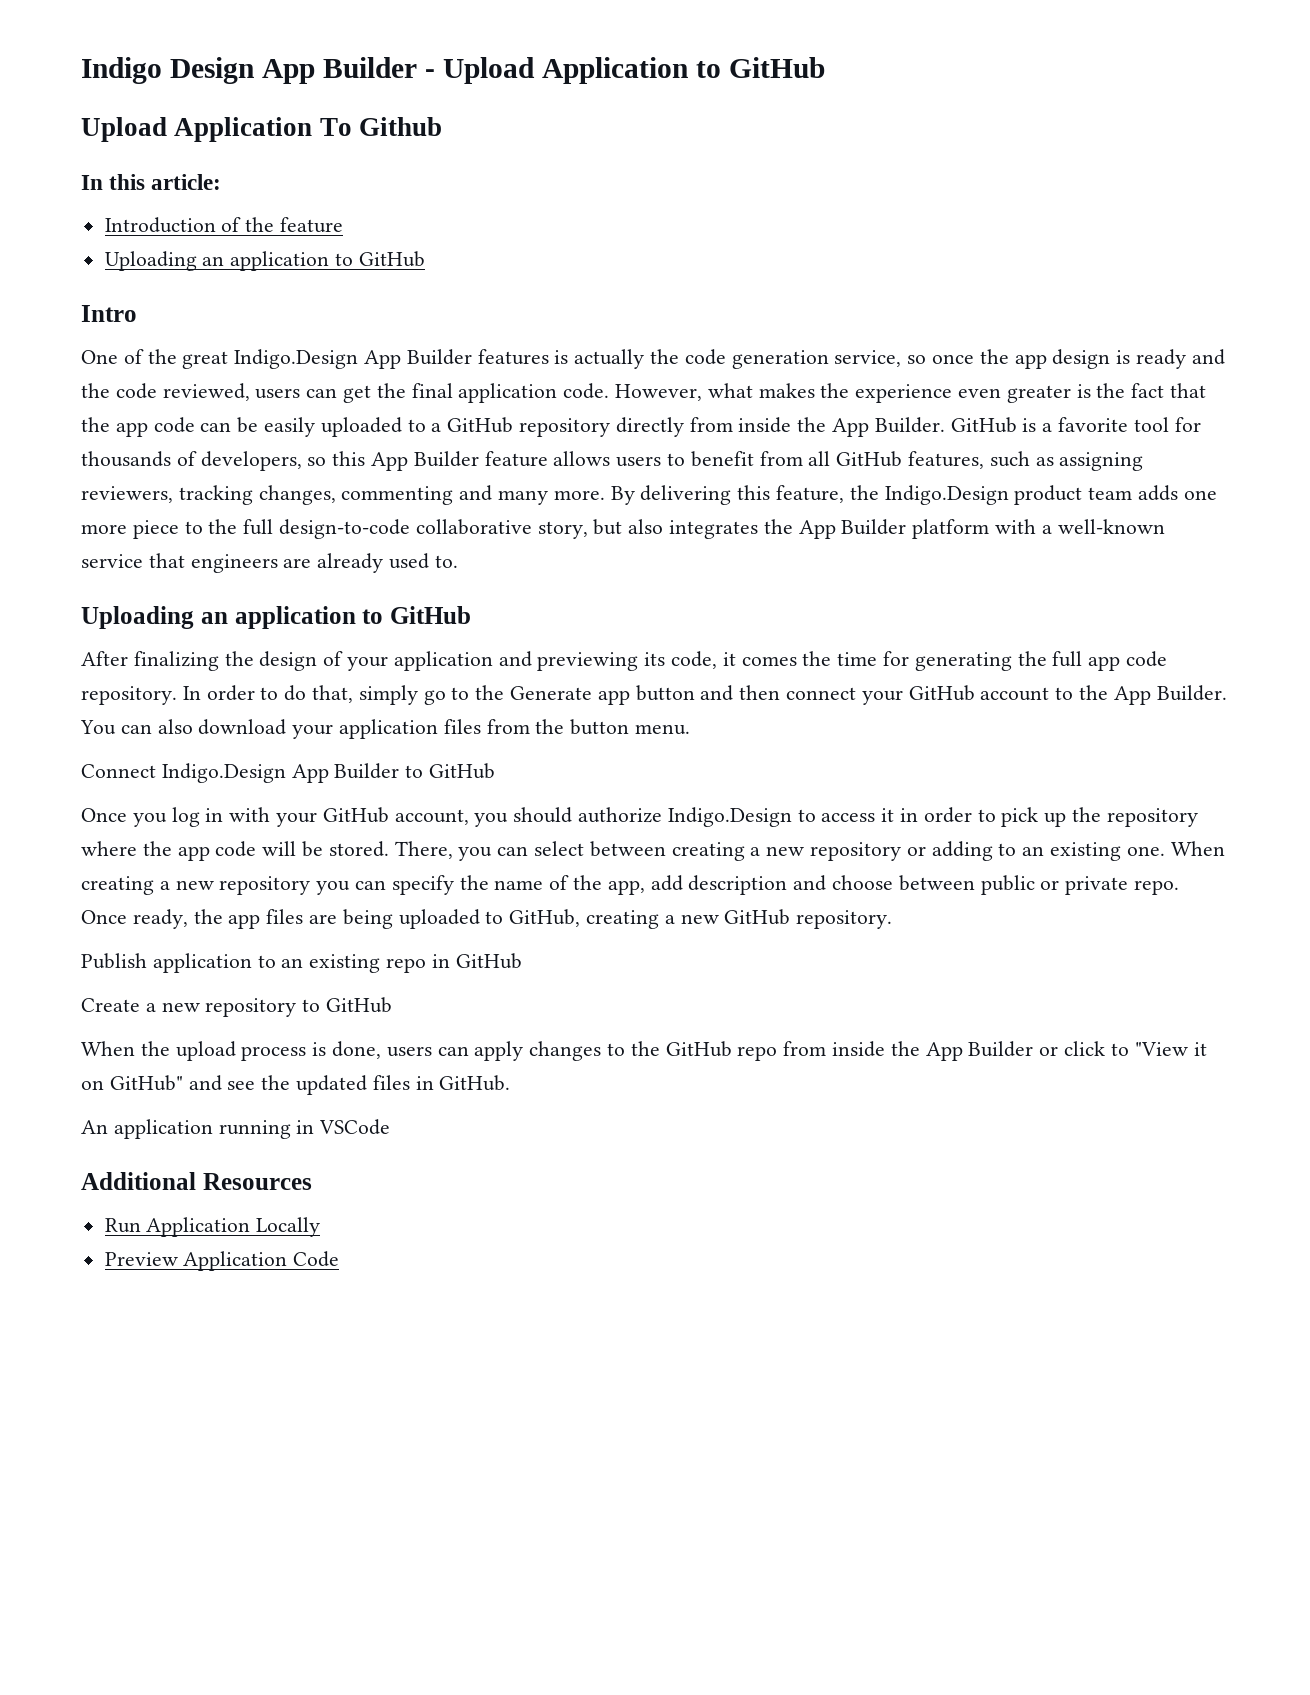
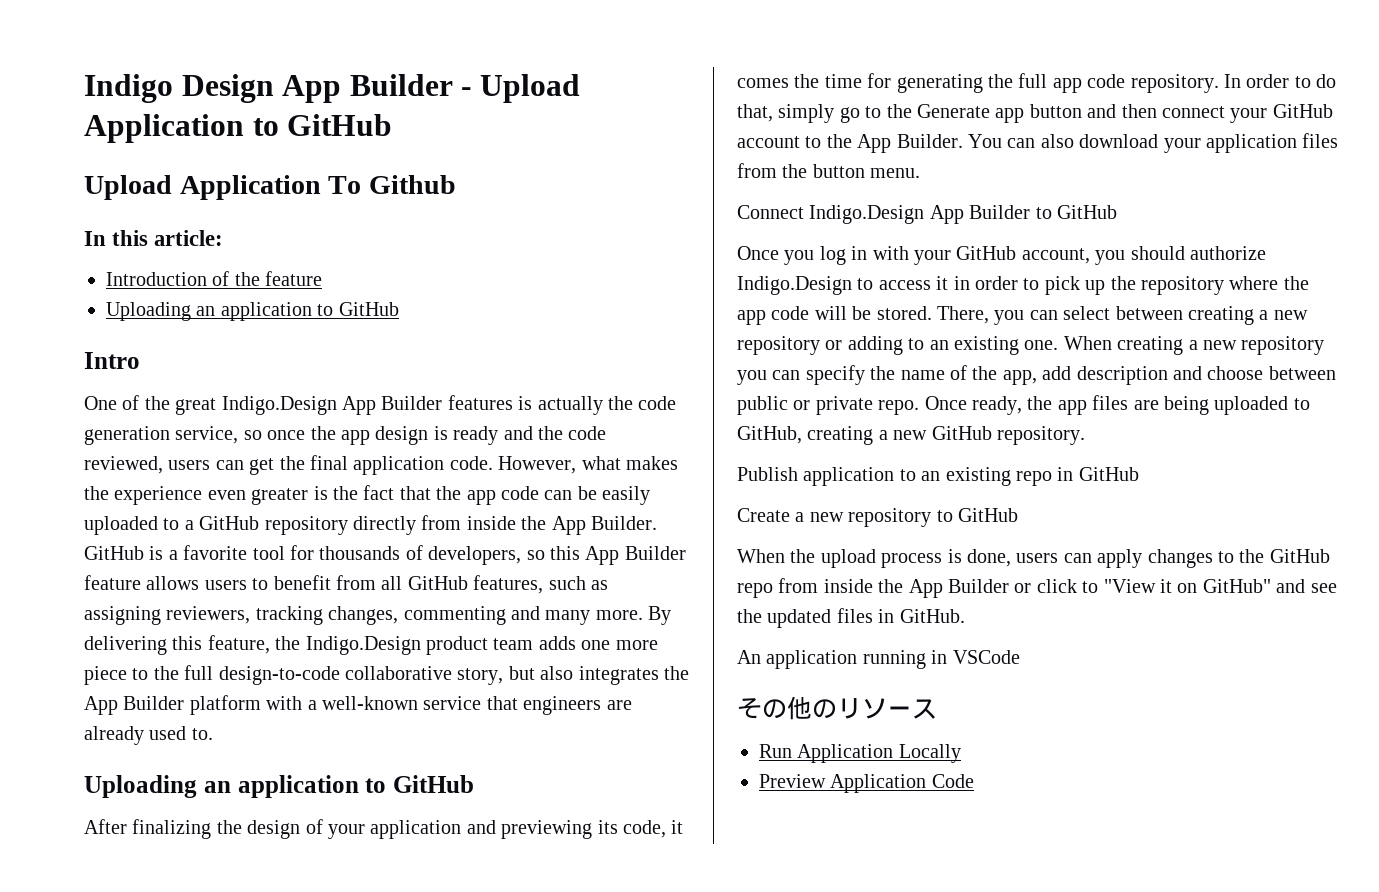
- Additional Resources
+ その他のリソース

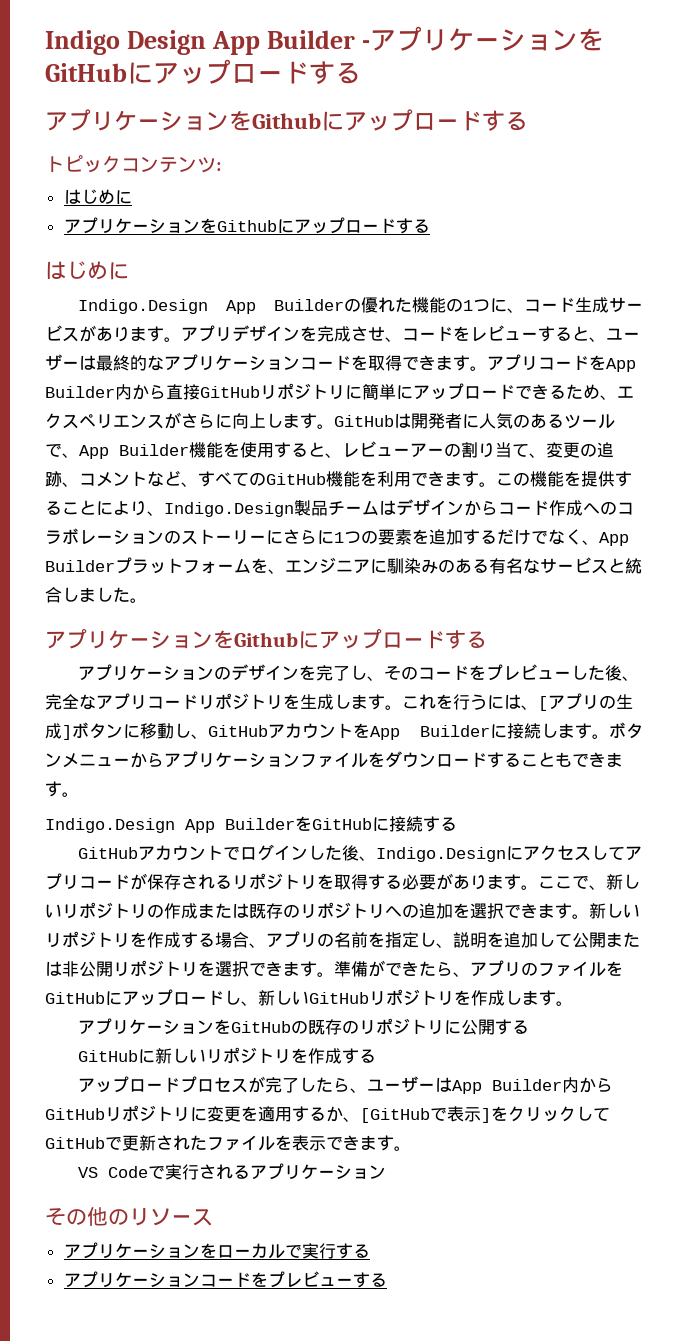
- Indigo Design App Builder - Upload Application to GitHub
- Upload Application To Github
- In this article:
- Introduction of the feature
- Uploading an application to GitHub
- Intro
- One of the great Indigo.Design App Builder features is actually the code generation service, so once the app design is ready and the code reviewed, users can get the final application code. However, what makes the experience even greater is the fact that the app code can be easily uploaded to a GitHub repository directly from inside the App Builder. GitHub is a favorite tool for thousands of developers, so this App Builder feature allows users to benefit from all GitHub features, such as assigning reviewers, tracking changes, commenting and many more. By delivering this feature, the Indigo.Design product team adds one more piece to the full design-to-code collaborative story, but also integrates the App Builder platform with a well-known service that engineers are already used to.
- Uploading an application to GitHub
- After finalizing the design of your application and previewing its code, it comes the time for generating the full app code repository. In order to do that, simply go to the Generate app button and then connect your GitHub account to the App Builder. You can also download your application files from the button menu.
- Connect Indigo.Design App Builder to GitHub
- Once you log in with your GitHub account, you should authorize Indigo.Design to access it in order to pick up the repository where the app code will be stored. There, you can select between creating a new repository or adding to an existing one. When creating a new repository you can specify the name of the app, add description and choose between public or private repo. Once ready, the app files are being uploaded to GitHub, creating a new GitHub repository.
- Publish application to an existing repo in GitHub
- Create a new repository to GitHub
- When the upload process is done, users can apply changes to the GitHub repo from inside the App Builder or click to "View it on GitHub" and see the updated files in GitHub.
- An application running in VSCode
+ Indigo Design App Builder -アプリケーションをGitHubにアップロードする
+ アプリケーションをGithubにアップロードする
+ トピックコンテンツ:
+ はじめに
+ アプリケーションをGithubにアップロードする
+ はじめに
+ Indigo.Design App Builderの優れた機能の1つに、コード生成サービスがあります。アプリデザインを完成させ、コードをレビューすると、ユーザーは最終的なアプリケーションコードを取得できます。アプリコードをApp Builder内から直接GitHubリポジトリに簡単にアップロードできるため、エクスペリエンスがさらに向上します。GitHubは開発者に人気のあるツールで、App Builder機能を使用すると、レビューアーの割り当て、変更の追跡、コメントなど、すべてのGitHub機能を利用できます。この機能を提供することにより、Indigo.Design製品チームはデザインからコード作成へのコラボレーションのストーリーにさらに1つの要素を追加するだけでなく、App Builderプラットフォームを、エンジニアに馴染みのある有名なサービスと統合しました。
+ アプリケーションをGithubにアップロードする
+ アプリケーションのデザインを完了し、そのコードをプレビューした後、完全なアプリコードリポジトリを生成します。これを行うには、[アプリの生成]ボタンに移動し、GitHubアカウントをApp Builderに接続します。ボタンメニューからアプリケーションファイルをダウンロードすることもできます。
+ Indigo.Design App BuilderをGitHubに接続する
+ GitHubアカウントでログインした後、Indigo.Designにアクセスしてアプリコードが保存されるリポジトリを取得する必要があります。ここで、新しいリポジトリの作成または既存のリポジトリへの追加を選択できます。新しいリポジトリを作成する場合、アプリの名前を指定し、説明を追加して公開または非公開リポジトリを選択できます。準備ができたら、アプリのファイルをGitHubにアップロードし、新しいGitHubリポジトリを作成します。
+ アプリケーションをGitHubの既存のリポジトリに公開する
+ GitHubに新しいリポジトリを作成する
+ アップロードプロセスが完了したら、ユーザーはApp Builder内からGitHubリポジトリに変更を適用するか、[GitHubで表示]をクリックしてGitHubで更新されたファイルを表示できます。
+ VS Codeで実行されるアプリケーション
  その他のリソース
- Run Application Locally
- Preview Application Code
+ アプリケーションをローカルで実行する
+ アプリケーションコードをプレビューする

